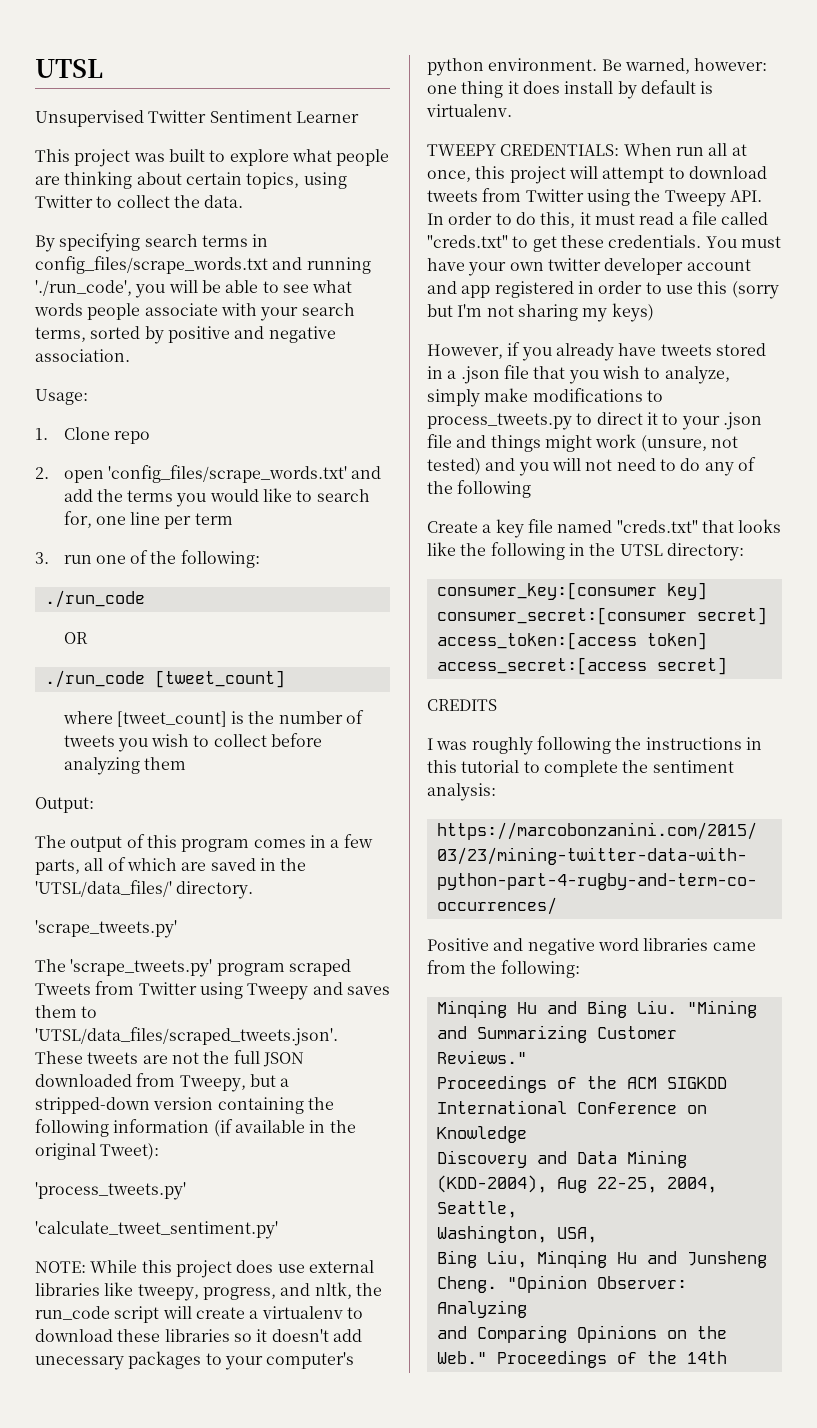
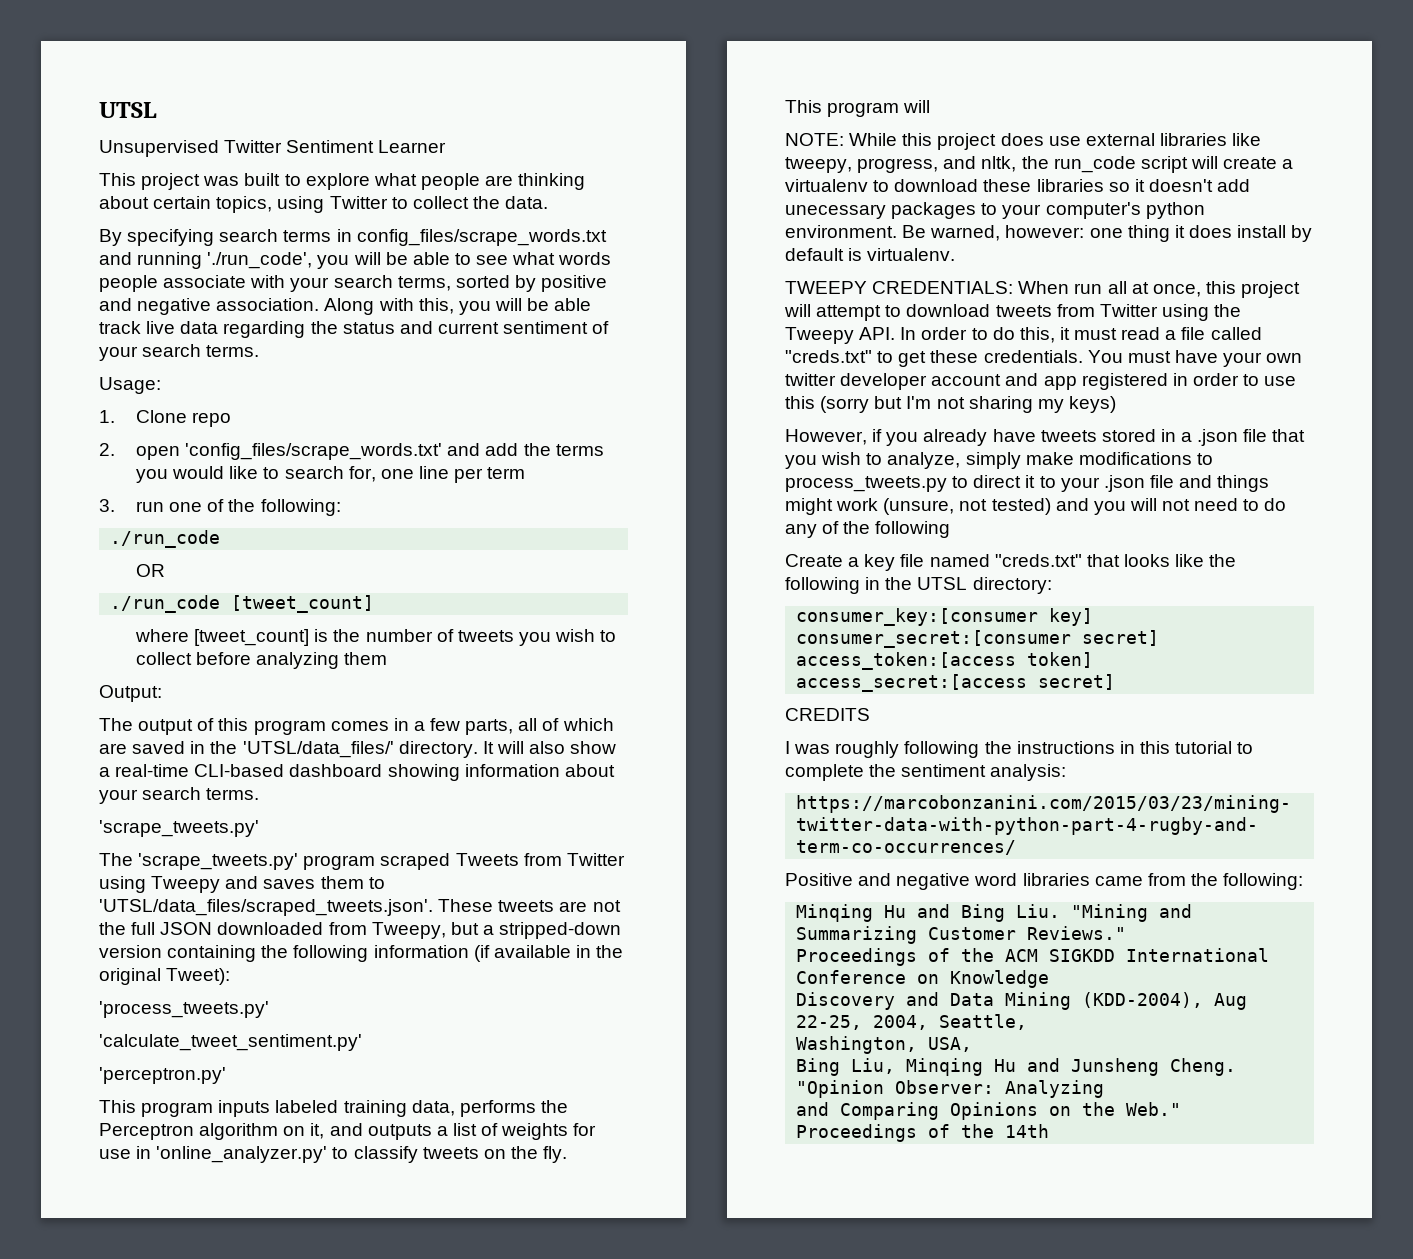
+ Along with this, you will be able track live data regarding the status and current sentiment of your search terms.
+ It will also show a real-time CLI-based dashboard showing information about your search terms.
+ 'perceptron.py'
+ This program inputs labeled training data, performs the Perceptron algorithm on it, and outputs a list of weights for use in 'online_analyzer.py' to classify tweets on the fly.
+ This program will

